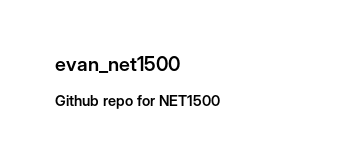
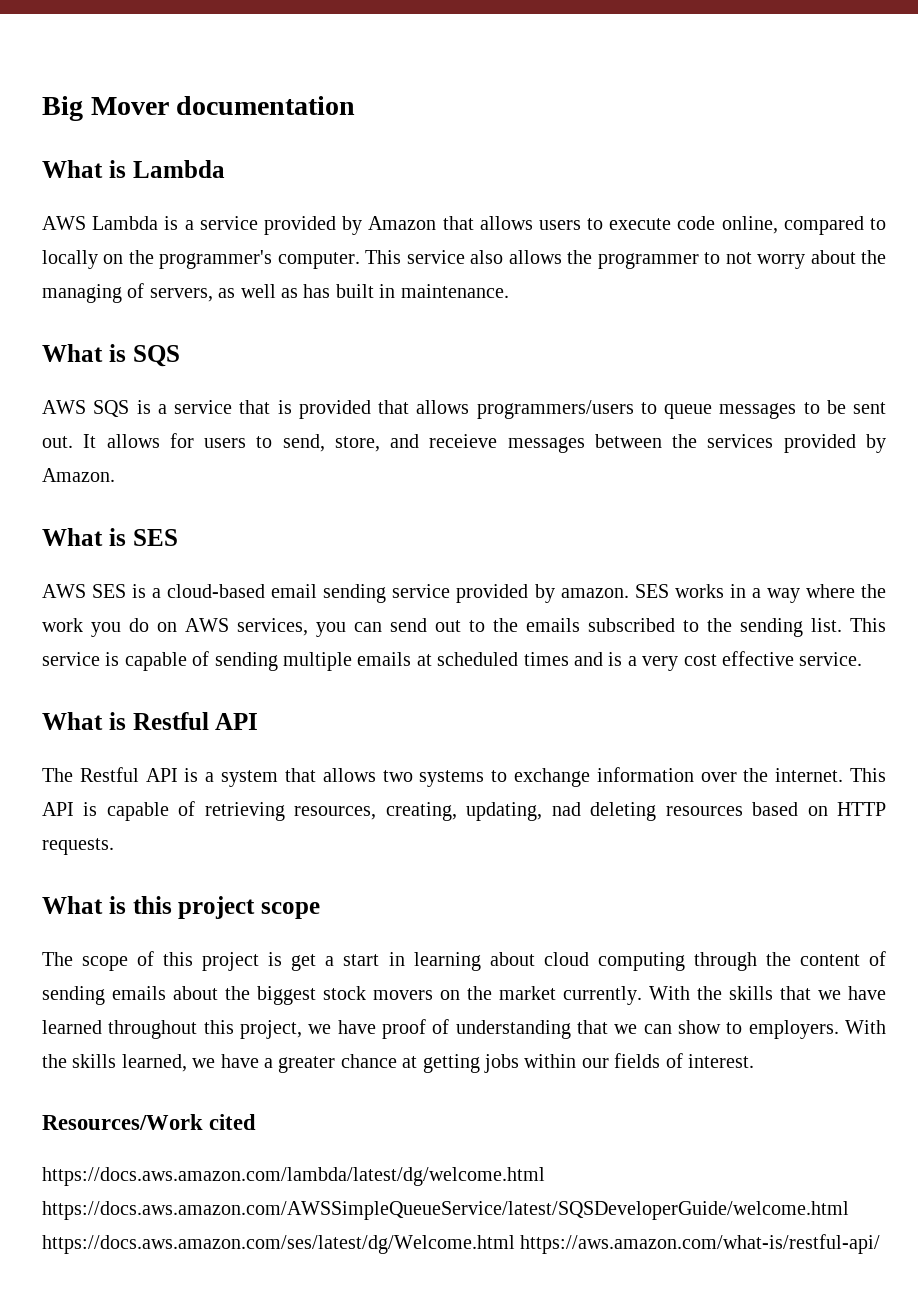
- evan_net1500
- Github repo for NET1500
+ Big Mover documentation
+ What is Lambda
+ AWS Lambda is a service provided by Amazon that allows users to execute code online, compared to locally on the programmer's computer. This service also allows the programmer to not worry about the managing of servers, as well as has built in maintenance.
+ What is SQS
+ AWS SQS is a service that is provided that allows programmers/users to queue messages to be sent out. It allows for users to send, store, and receieve messages between the services provided by Amazon.
+ What is SES
+ AWS SES is a cloud-based email sending service provided by amazon. SES works in a way where the work you do on AWS services, you can send out to the emails subscribed to the sending list. This service is capable of sending multiple emails at scheduled times and is a very cost effective service.
+ What is Restful API
+ The Restful API is a system that allows two systems to exchange information over the internet. This API is capable of retrieving resources, creating, updating, nad deleting resources based on HTTP requests.
+ What is this project scope
+ The scope of this project is get a start in learning about cloud computing through the content of sending emails about the biggest stock movers on the market currently. With the skills that we have learned throughout this project, we have proof of understanding that we can show to employers. With the skills learned, we have a greater chance at getting jobs within our fields of interest.
+ Resources/Work cited
+ https://docs.aws.amazon.com/lambda/latest/dg/welcome.html https://docs.aws.amazon.com/AWSSimpleQueueService/latest/SQSDeveloperGuide/welcome.html https://docs.aws.amazon.com/ses/latest/dg/Welcome.html https://aws.amazon.com/what-is/restful-api/

